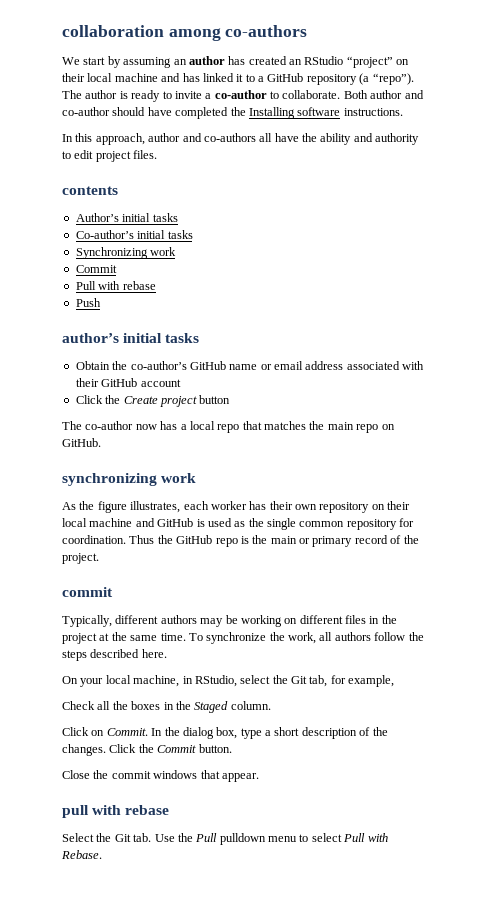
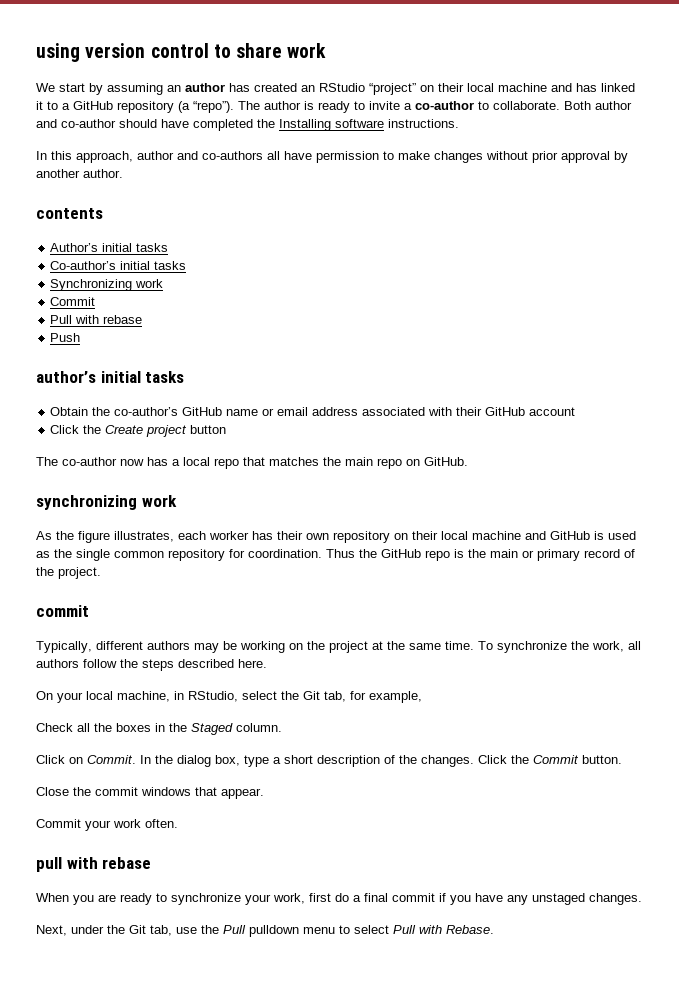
- collaboration among co-authors
+ using version control to share work
- In this approach, author and co-authors all have the ability and authority to edit project files.
+ In this approach, author and co-authors all have permission to make changes without prior approval by another author.
- Typically, different authors may be working on different files in the project at the same time.
+ Typically, different authors may be working on the project at the same time.
+ Commit your work often.
- Select the Git tab. Use the Pull pulldown menu to select Pull with Rebase.
+ When you are ready to synchronize your work, first do a final commit if you have any unstaged changes.
+ Next, under the Git tab, use the Pull pulldown menu to select Pull with Rebase.

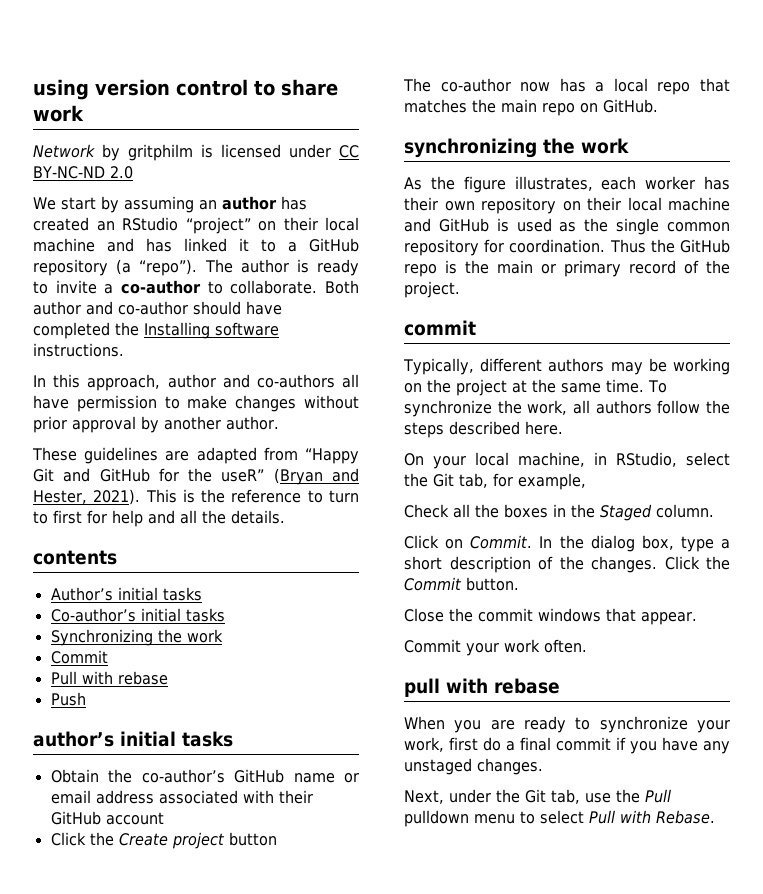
+ Network by gritphilm is licensed under CC BY-NC-ND 2.0
+ These guidelines are adapted from “Happy Git and GitHub for the useR” (Bryan and Hester, 2021). This is the reference to turn to first for help and all the details.
- Synchronizing work
+ Synchronizing the work
- synchronizing work
+ synchronizing the work

